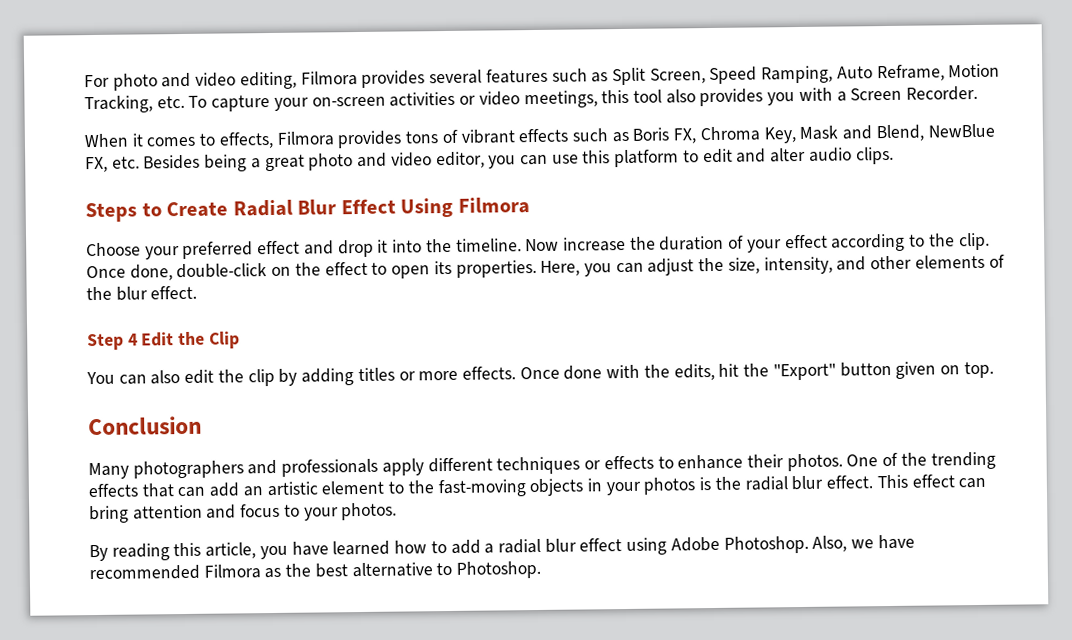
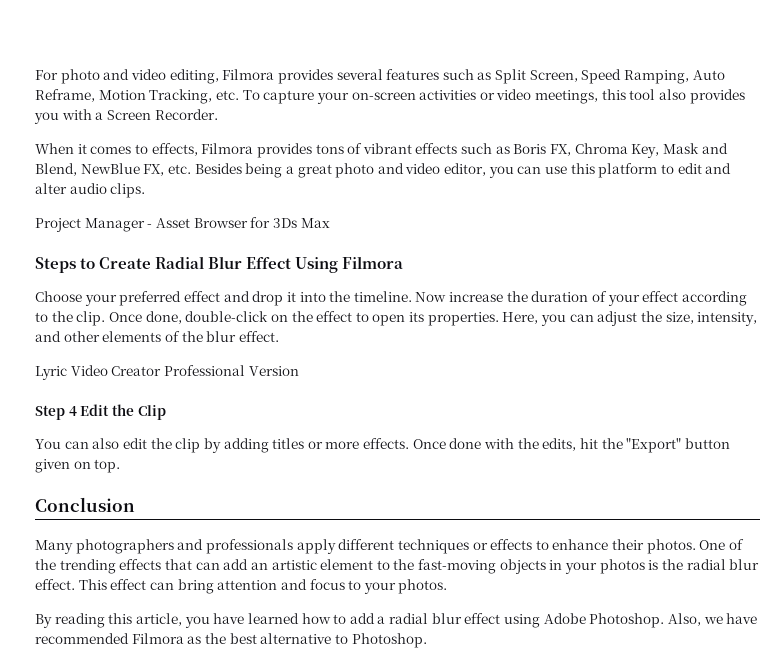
+ Project Manager - Asset Browser for 3Ds Max
+ Lyric Video Creator Professional Version

